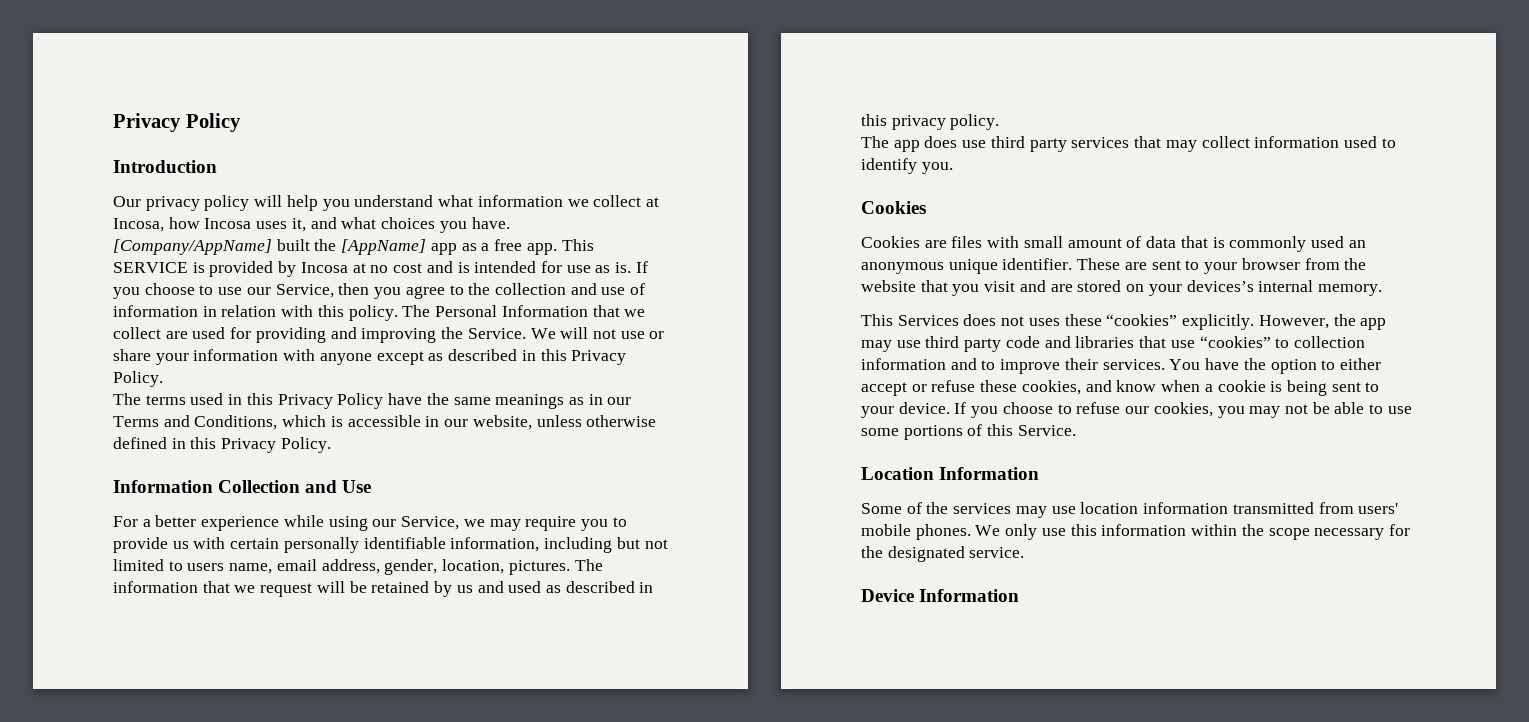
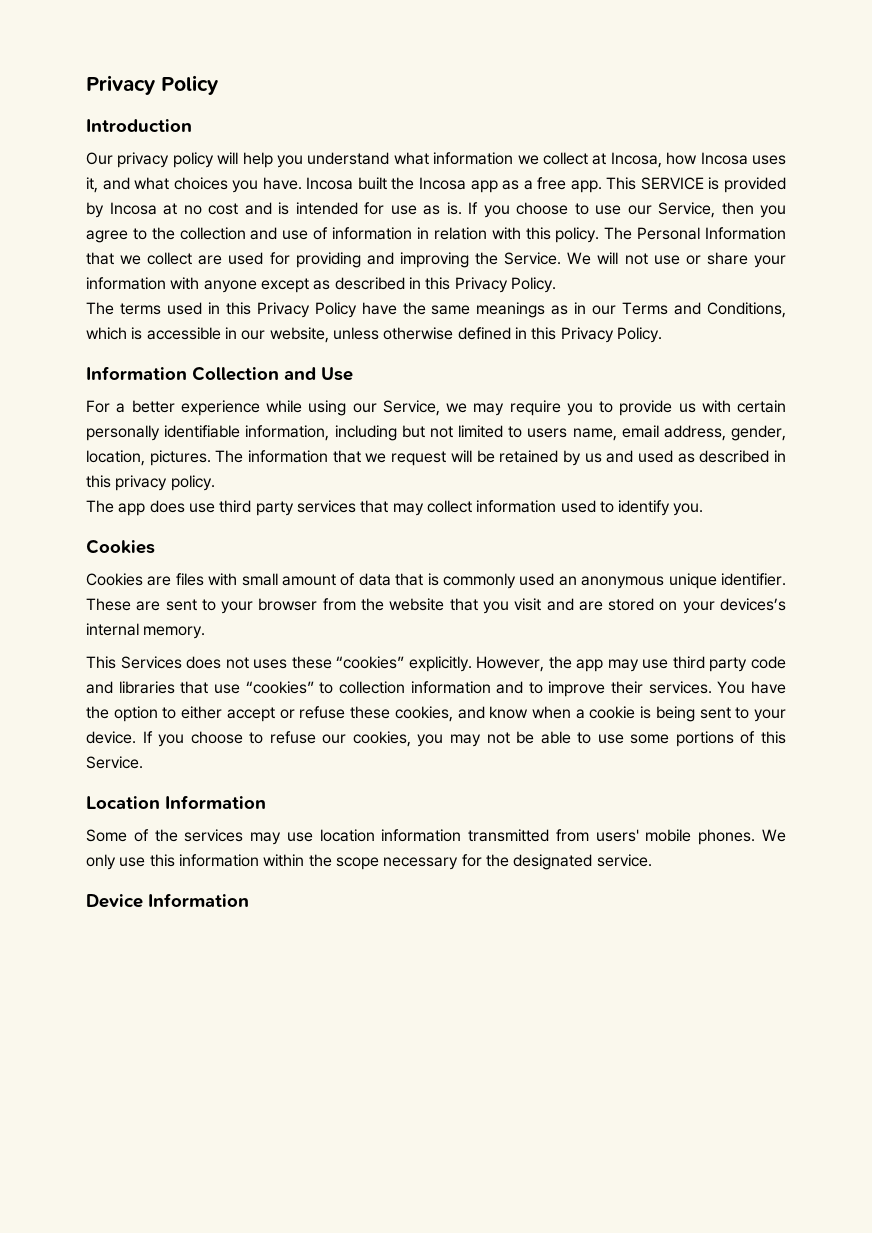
- [Company/AppName] built the [AppName] app as a free app.
+ Incosa built the Incosa app as a free app.

